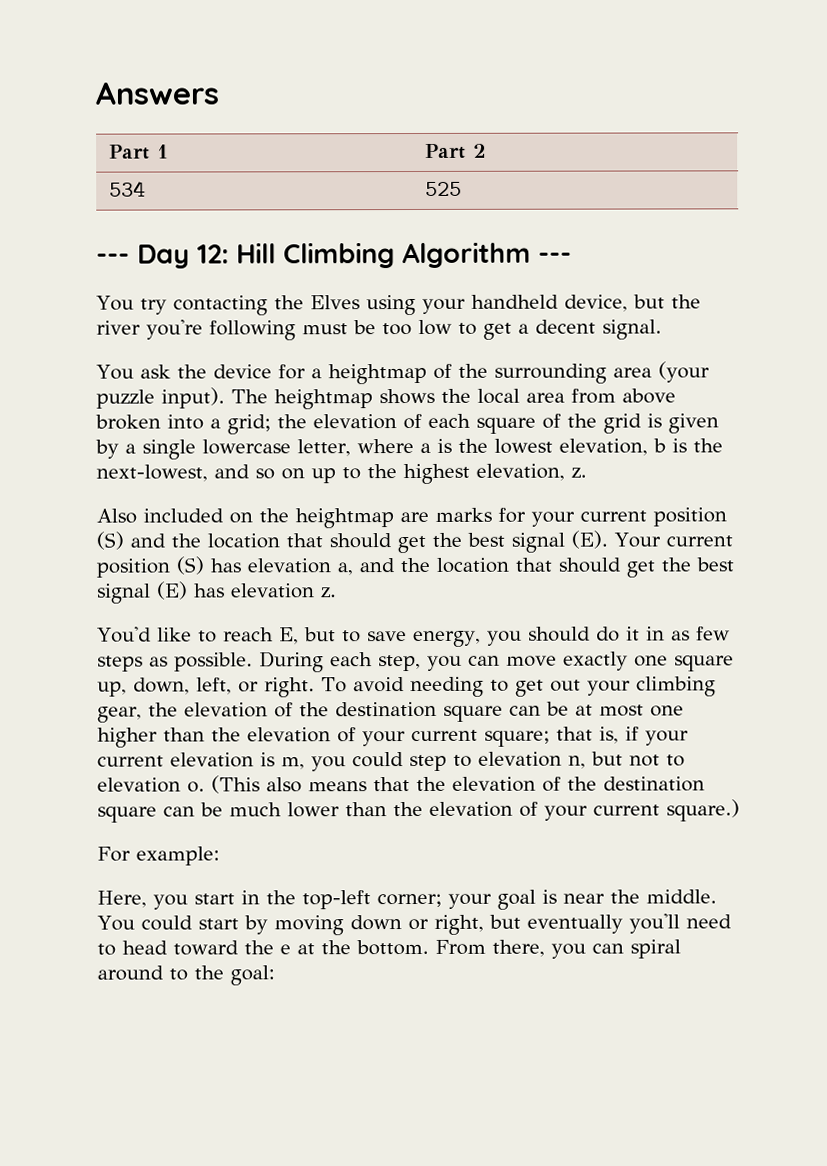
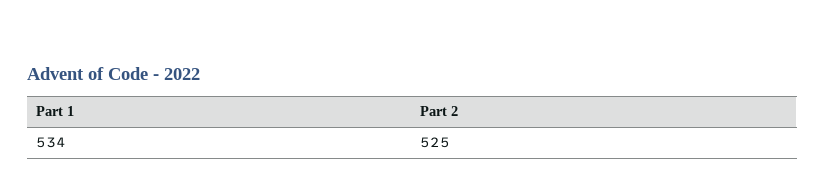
- Answers
+ Advent of Code - 2022
- --- Day 12: Hill Climbing Algorithm ---
- You try contacting the Elves using your handheld device, but the river you're following must be too low to get a decent signal.
- You ask the device for a heightmap of the surrounding area (your puzzle input). The heightmap shows the local area from above broken into a grid; the elevation of each square of the grid is given by a single lowercase letter, where a is the lowest elevation, b is the next-lowest, and so on up to the highest elevation, z.
- Also included on the heightmap are marks for your current position (S) and the location that should get the best signal (E). Your current position (S) has elevation a, and the location that should get the best signal (E) has elevation z.
- You'd like to reach E, but to save energy, you should do it in as few steps as possible. During each step, you can move exactly one square up, down, left, or right. To avoid needing to get out your climbing gear, the elevation of the destination square can be at most one higher than the elevation of your current square; that is, if your current elevation is m, you could step to elevation n, but not to elevation o. (This also means that the elevation of the destination square can be much lower than the elevation of your current square.)
- For example:
- Here, you start in the top-left corner; your goal is near the middle. You could start by moving down or right, but eventually you'll need to head toward the e at the bottom. From there, you can spiral around to the goal:

